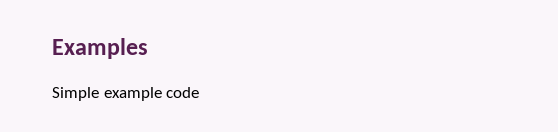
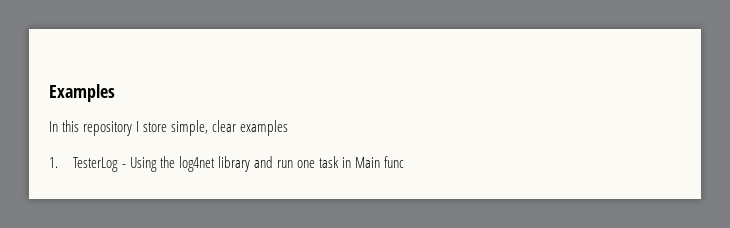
- Simple example code
+ In this repository I store simple, clear examples
+ 1. TesterLog - Using the log4net library and run one task in Main func

